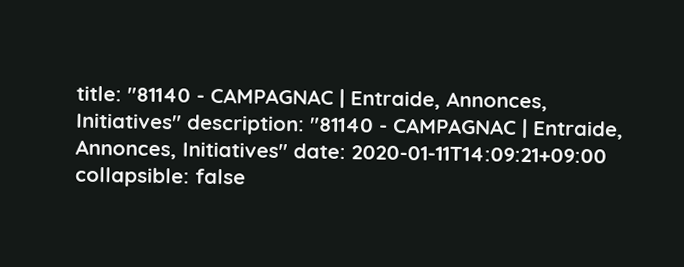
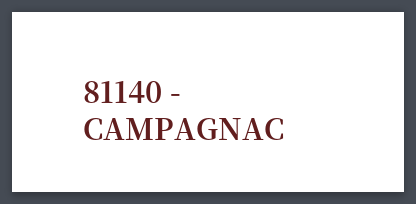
- title: "81140 - CAMPAGNAC | Entraide, Annonces, Initiatives" description: "81140 - CAMPAGNAC | Entraide, Annonces, Initiatives" date: 2020-01-11T14:09:21+09:00 collapsible: false
+ 81140 - CAMPAGNAC

